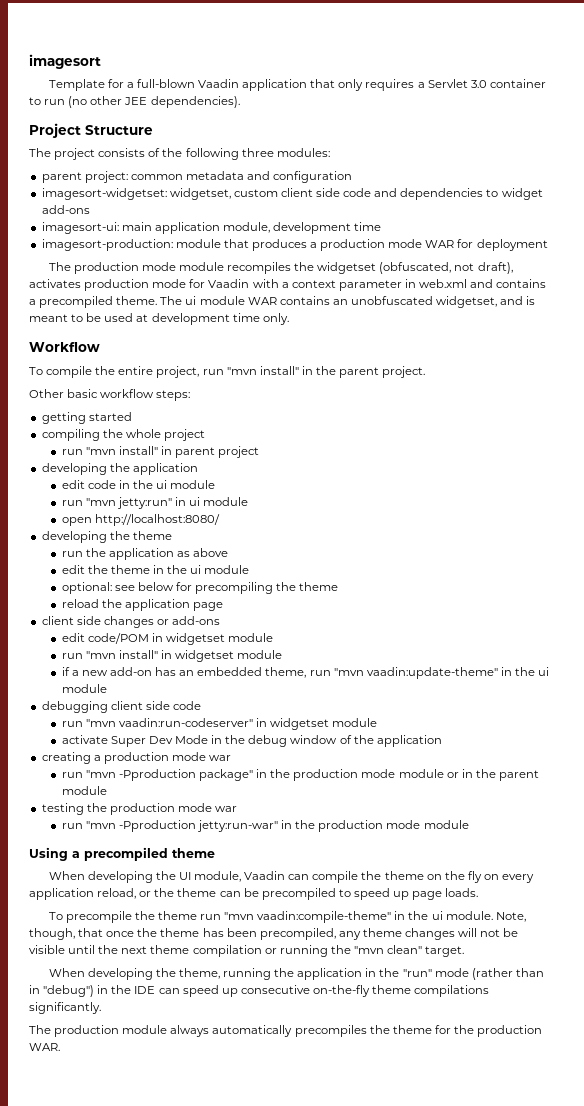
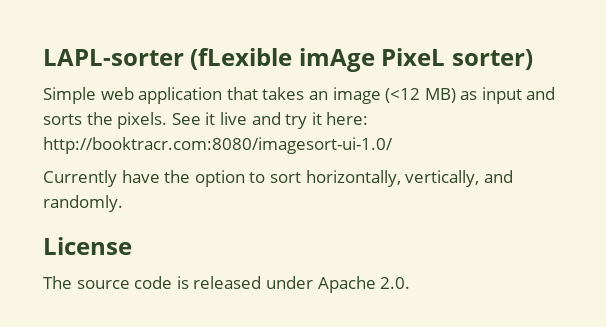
- imagesort
- Template for a full-blown Vaadin application that only requires a Servlet 3.0 container to run (no other JEE dependencies).
- Project Structure
- The project consists of the following three modules:
- parent project: common metadata and configuration
- imagesort-widgetset: widgetset, custom client side code and dependencies to widget add-ons
- imagesort-ui: main application module, development time
- imagesort-production: module that produces a production mode WAR for deployment
- The production mode module recompiles the widgetset (obfuscated, not draft), activates production mode for Vaadin with a context parameter in web.xml and contains a precompiled theme. The ui module WAR contains an unobfuscated widgetset, and is meant to be used at development time only.
- Workflow
- To compile the entire project, run "mvn install" in the parent project.
- Other basic workflow steps:
- getting started
- compiling the whole project
- run "mvn install" in parent project
- developing the application
- edit code in the ui module
- run "mvn jetty:run" in ui module
- open http://localhost:8080/
- developing the theme
- run the application as above
- edit the theme in the ui module
- optional: see below for precompiling the theme
- reload the application page
- client side changes or add-ons
- edit code/POM in widgetset module
- run "mvn install" in widgetset module
- if a new add-on has an embedded theme, run "mvn vaadin:update-theme" in the ui module
- debugging client side code
- run "mvn vaadin:run-codeserver" in widgetset module
- activate Super Dev Mode in the debug window of the application
- creating a production mode war
- run "mvn -Pproduction package" in the production mode module or in the parent module
- testing the production mode war
- run "mvn -Pproduction jetty:run-war" in the production mode module
- Using a precompiled theme
- When developing the UI module, Vaadin can compile the theme on the fly on every application reload, or the theme can be precompiled to speed up page loads.
- To precompile the theme run "mvn vaadin:compile-theme" in the ui module. Note, though, that once the theme has been precompiled, any theme changes will not be visible until the next theme compilation or running the "mvn clean" target.
- When developing the theme, running the application in the "run" mode (rather than in "debug") in the IDE can speed up consecutive on-the-fly theme compilations significantly.
- The production module always automatically precompiles the theme for the production WAR.
+ LAPL-sorter (fLexible imAge PixeL sorter)
+ Simple web application that takes an image (<12 MB) as input and sorts the pixels. See it live and try it here: http://booktracr.com:8080/imagesort-ui-1.0/
+ Currently have the option to sort horizontally, vertically, and randomly.
+ License
+ The source code is released under Apache 2.0.

